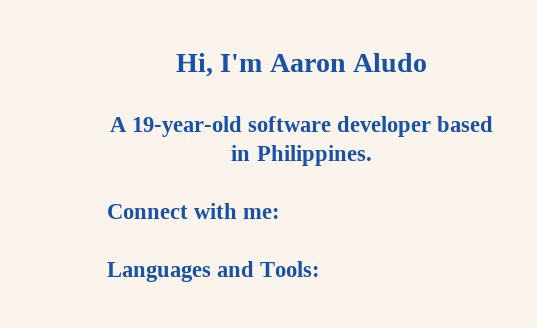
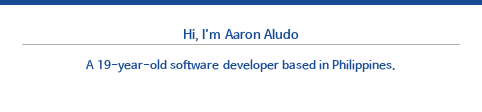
- Connect with me:
- Languages and Tools:

